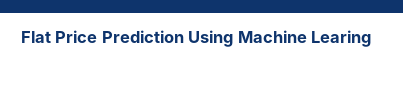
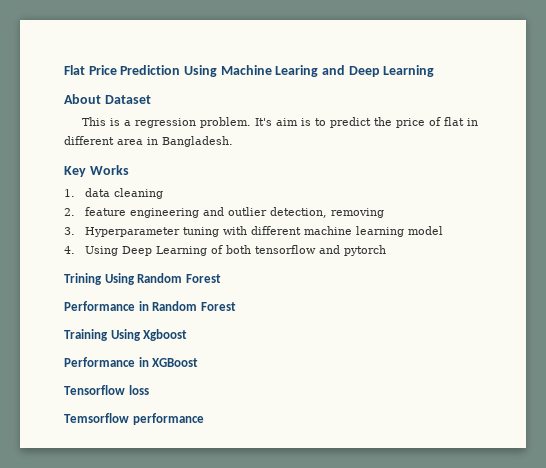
- Flat Price Prediction Using Machine Learing
+ Flat Price Prediction Using Machine Learing and Deep Learning
+ About Dataset
+ This is a regression problem. It's aim is to predict the price of flat in different area in Bangladesh.
+ Key Works
+ 1. data cleaning
+ 2. feature engineering and outlier detection, removing
+ 3. Hyperparameter tuning with different machine learning model
+ 4. Using Deep Learning of both tensorflow and pytorch
+ Trining Using Random Forest
+ Performance in Random Forest
+ Training Using Xgboost
+ Performance in XGBoost
+ Tensorflow loss
+ Temsorflow performance

